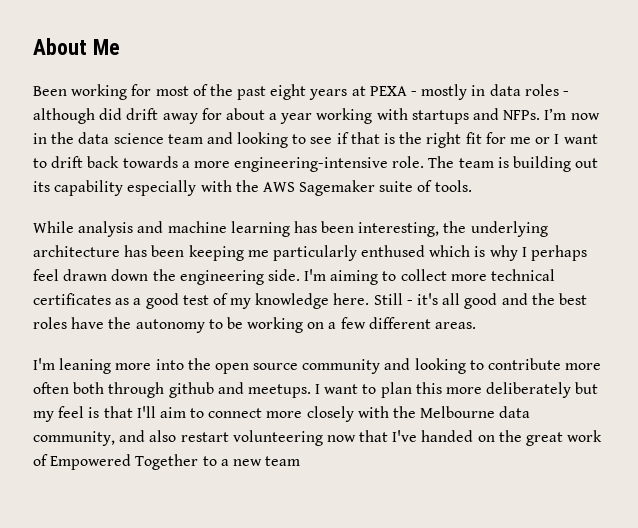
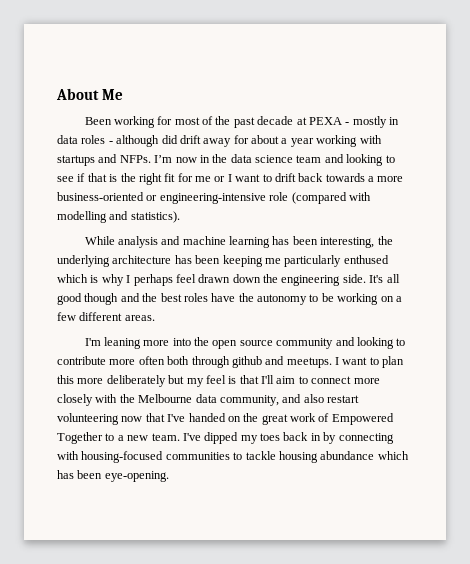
- Been working for most of the past eight years at PEXA - mostly in data roles - although did drift away for about a year working with startups and NFPs.
+ Been working for most of the past decade at PEXA - mostly in data roles - although did drift away for about a year working with startups and NFPs.
- I’m now in the data science team and looking to see if that is the right fit for me or I want to drift back towards a more engineering-intensive role. The team is building out its capability especially with the AWS Sagemaker suite of tools.
+ I’m now in the data science team and looking to see if that is the right fit for me or I want to drift back towards a more business-oriented or engineering-intensive role (compared with modelling and statistics).
- I'm aiming to collect more technical certificates as a good test of my knowledge here. Still - it's all good and the best roles have the autonomy to be working on a few different areas.
+ It's all good though and the best roles have the autonomy to be working on a few different areas.
- I want to plan this more deliberately but my feel is that I'll aim to connect more closely with the Melbourne data community, and also restart volunteering now that I've handed on the great work of Empowered Together to a new team
+ I want to plan this more deliberately but my feel is that I'll aim to connect more closely with the Melbourne data community, and also restart volunteering now that I've handed on the great work of Empowered Together to a new team. I've dipped my toes back in by connecting with housing-focused communities to tackle housing abundance which has been eye-opening.

